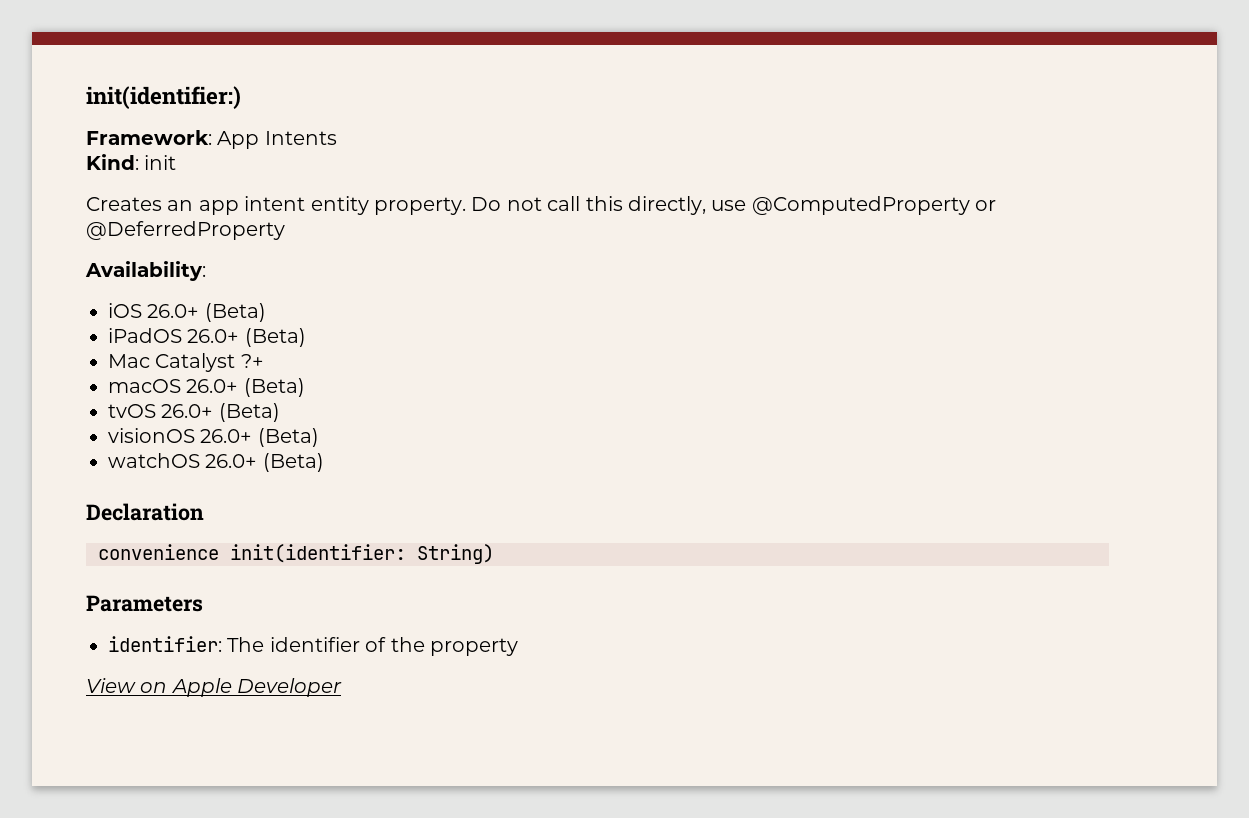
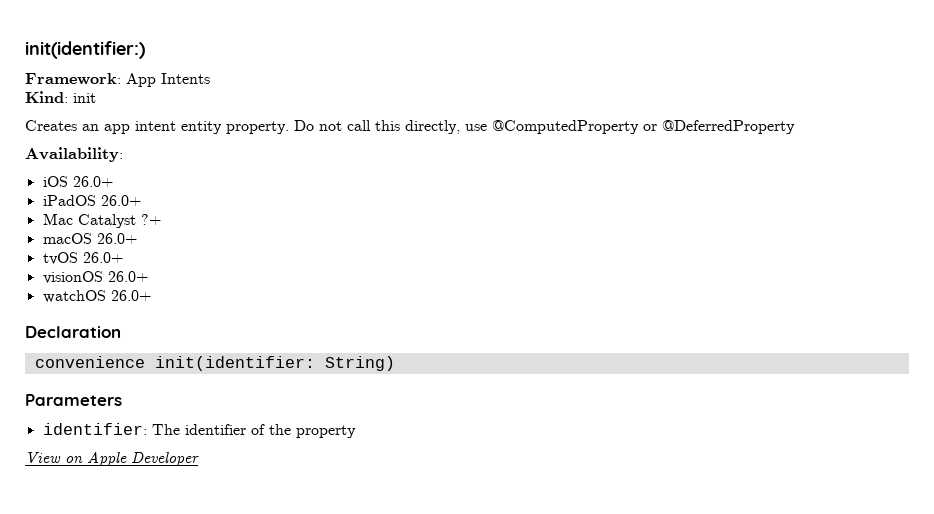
- iOS 26.0+ (Beta)
+ iOS 26.0+
- iPadOS 26.0+ (Beta)
+ iPadOS 26.0+
- macOS 26.0+ (Beta)
+ macOS 26.0+
- tvOS 26.0+ (Beta)
+ tvOS 26.0+
- visionOS 26.0+ (Beta)
+ visionOS 26.0+
- watchOS 26.0+ (Beta)
+ watchOS 26.0+

